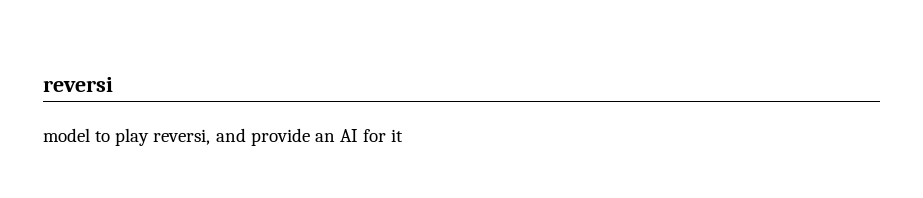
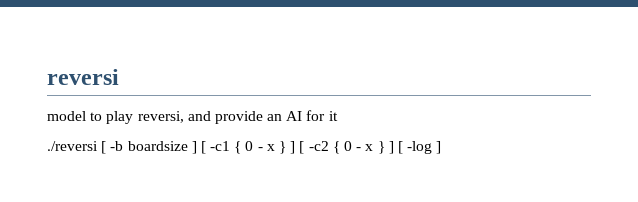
+ ./reversi [ -b boardsize ] [ -c1 { 0 - x } ] [ -c2 { 0 - x } ] [ -log ]

